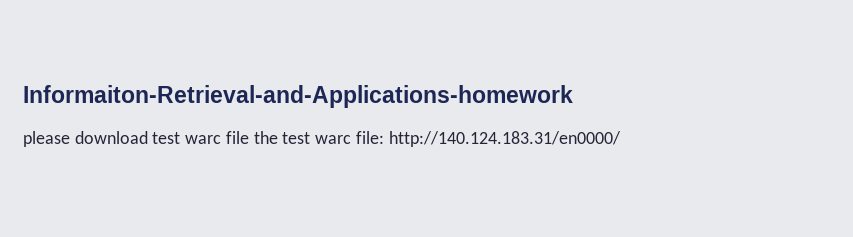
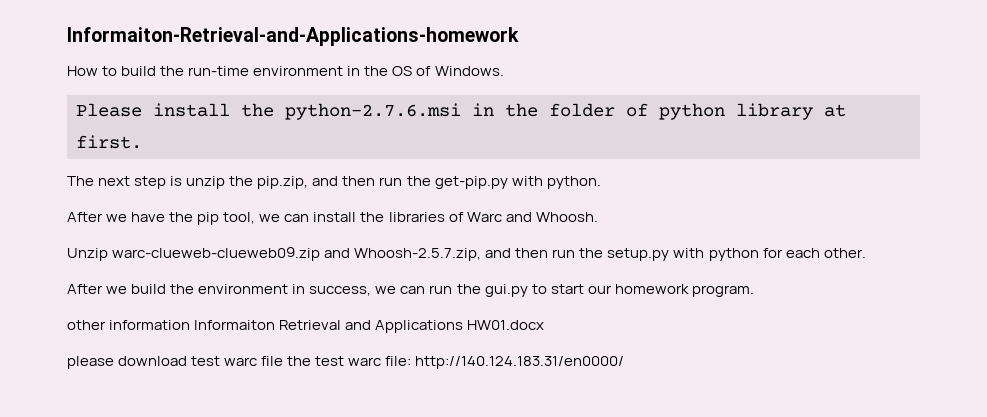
+ How to build the run-time environment in the OS of Windows.
+ Please install the python-2.7.6.msi in the folder of python library at first.
+ The next step is unzip the pip.zip, and then run the get-pip.py with python.
+ After we have the pip tool, we can install the libraries of Warc and Whoosh.
+ Unzip warc-clueweb-clueweb09.zip and Whoosh-2.5.7.zip, and then run the setup.py with python for each other.
+ After we build the environment in success, we can run the gui.py to start our homework program.
+ other information Informaiton Retrieval and Applications HW01.docx

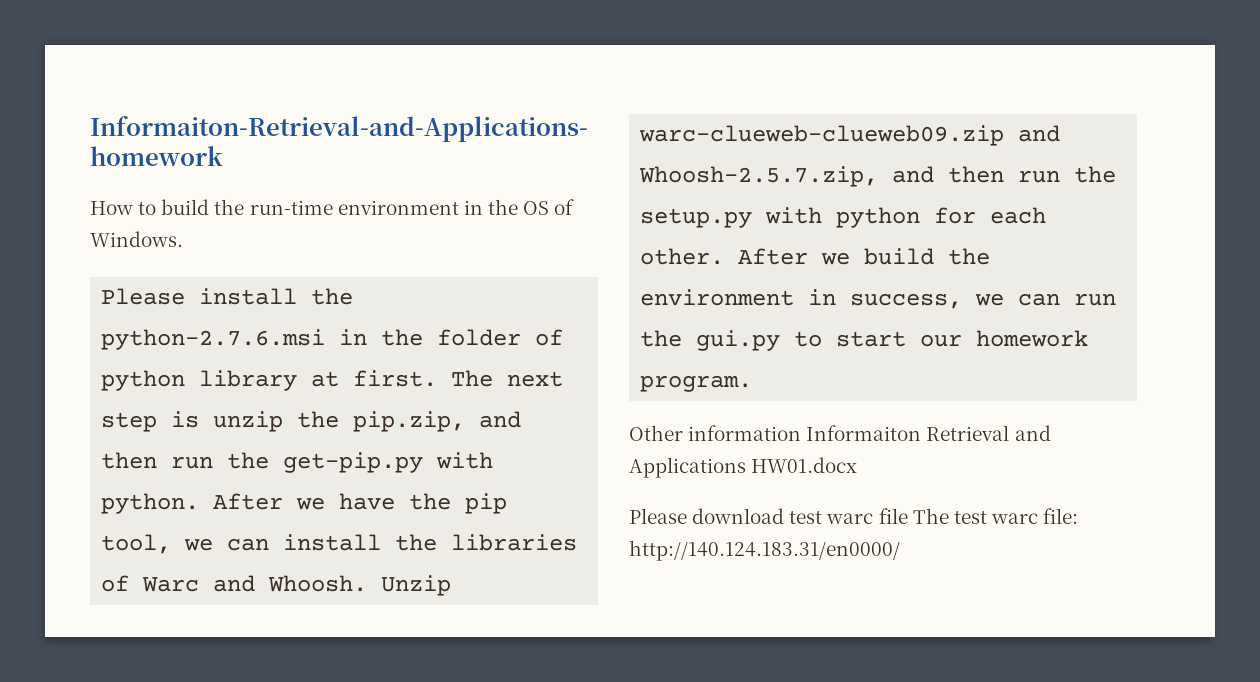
- Please install the python-2.7.6.msi in the folder of python library at first.
- The next step is unzip the pip.zip, and then run the get-pip.py with python.
- After we have the pip tool, we can install the libraries of Warc and Whoosh.
- Unzip warc-clueweb-clueweb09.zip and Whoosh-2.5.7.zip, and then run the setup.py with python for each other.
- After we build the environment in success, we can run the gui.py to start our homework program.
+ Please install the python-2.7.6.msi in the folder of python library at first. The next step is unzip the pip.zip, and then run the get-pip.py with python. After we have the pip tool, we can install the libraries of Warc and Whoosh. Unzip warc-clueweb-clueweb09.zip and Whoosh-2.5.7.zip, and then run the setup.py with python for each other. After we build the environment in success, we can run the gui.py to start our homework program.
- other information Informaiton Retrieval and Applications HW01.docx
+ Other information Informaiton Retrieval and Applications HW01.docx
- please download test warc file the test warc file: http://140.124.183.31/en0000/
+ Please download test warc file The test warc file: http://140.124.183.31/en0000/

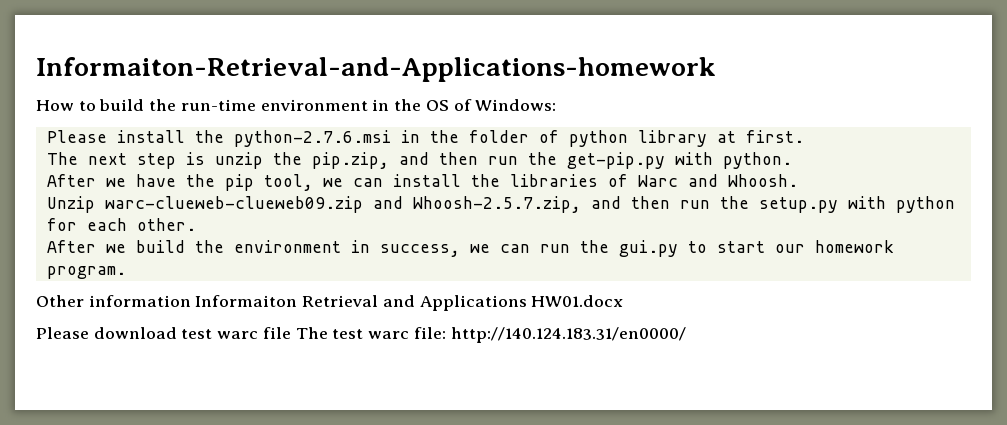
- How to build the run-time environment in the OS of Windows.
+ How to build the run-time environment in the OS of Windows:
- Please install the python-2.7.6.msi in the folder of python library at first. The next step is unzip the pip.zip, and then run the get-pip.py with python. After we have the pip tool, we can install the libraries of Warc and Whoosh. Unzip warc-clueweb-clueweb09.zip and Whoosh-2.5.7.zip, and then run the setup.py with python for each other. After we build the environment in success, we can run the gui.py to start our homework program.
+ Please install the python-2.7.6.msi in the folder of python library at first.
+ The next step is unzip the pip.zip, and then run the get-pip.py with python.
+ After we have the pip tool, we can install the libraries of Warc and Whoosh.
+ Unzip warc-clueweb-clueweb09.zip and Whoosh-2.5.7.zip, and then run the setup.py with python for each other.
+ After we build the environment in success, we can run the gui.py to start our homework program.

